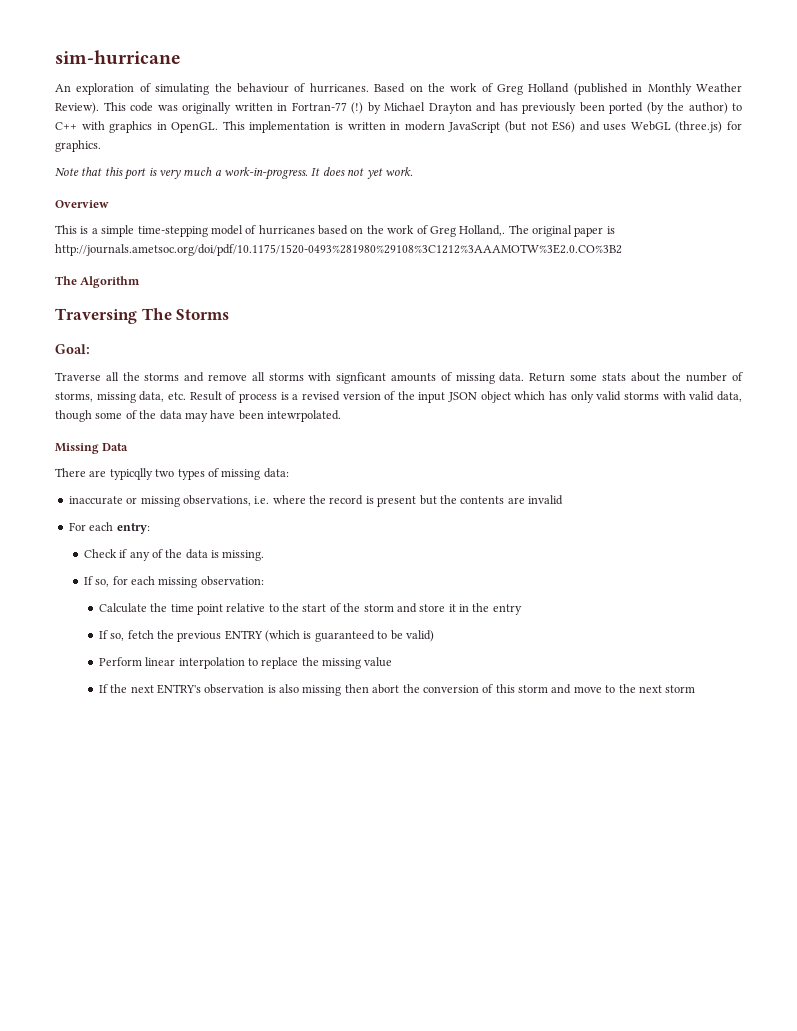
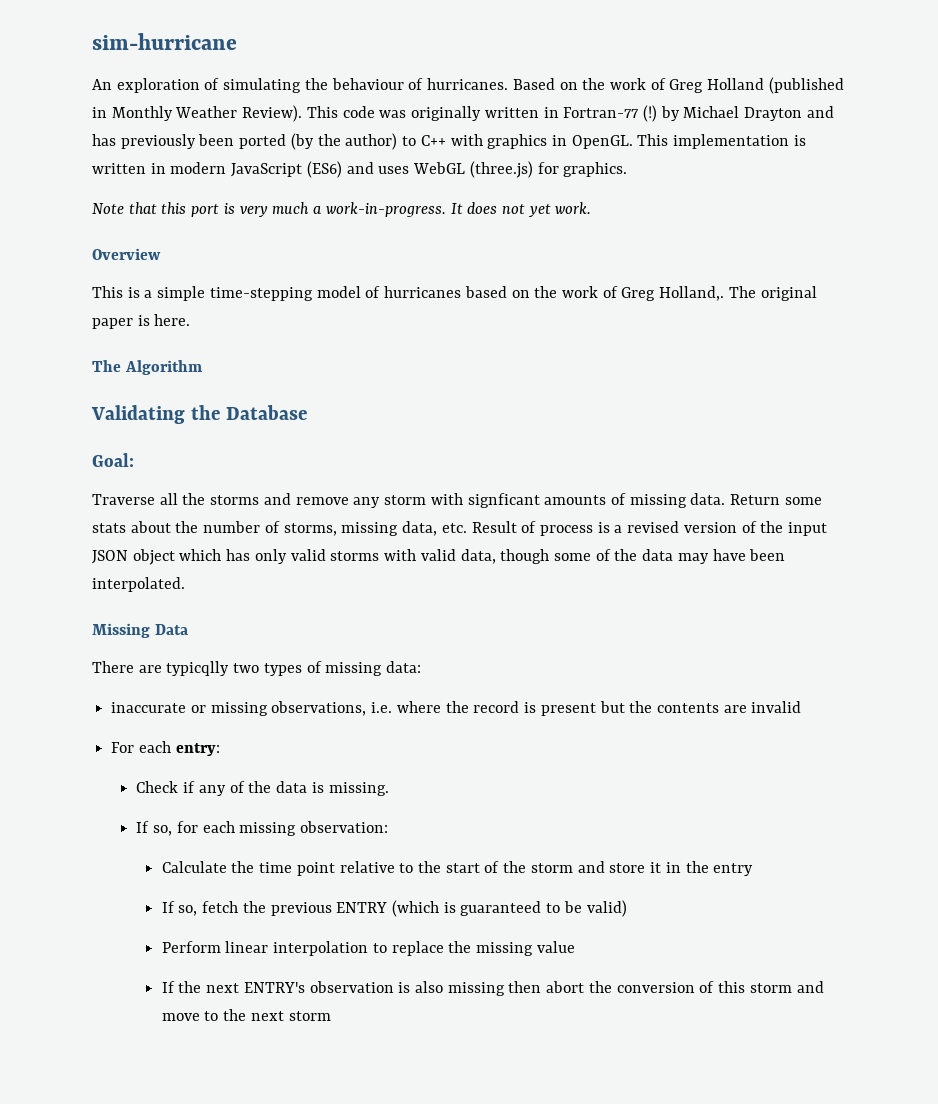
- This implementation is written in modern JavaScript (but not ES6) and uses WebGL (three.js) for graphics.
+ This implementation is written in modern JavaScript (ES6) and uses WebGL (three.js) for graphics.
- The original paper is http://journals.ametsoc.org/doi/pdf/10.1175/1520-0493%281980%29108%3C1212%3AAAMOTW%3E2.0.CO%3B2
+ The original paper is here.
- Traversing The Storms
+ Validating the Database
- Traverse all the storms and remove all storms with signficant amounts of missing data.
+ Traverse all the storms and remove any storm with signficant amounts of missing data.
- Return some stats about the number of storms, missing data, etc. Result of process is a revised version of the input JSON object which has only valid storms with valid data, though some of the data may have been intewrpolated.
+ Return some stats about the number of storms, missing data, etc. Result of process is a revised version of the input JSON object which has only valid storms with valid data, though some of the data may have been interpolated.

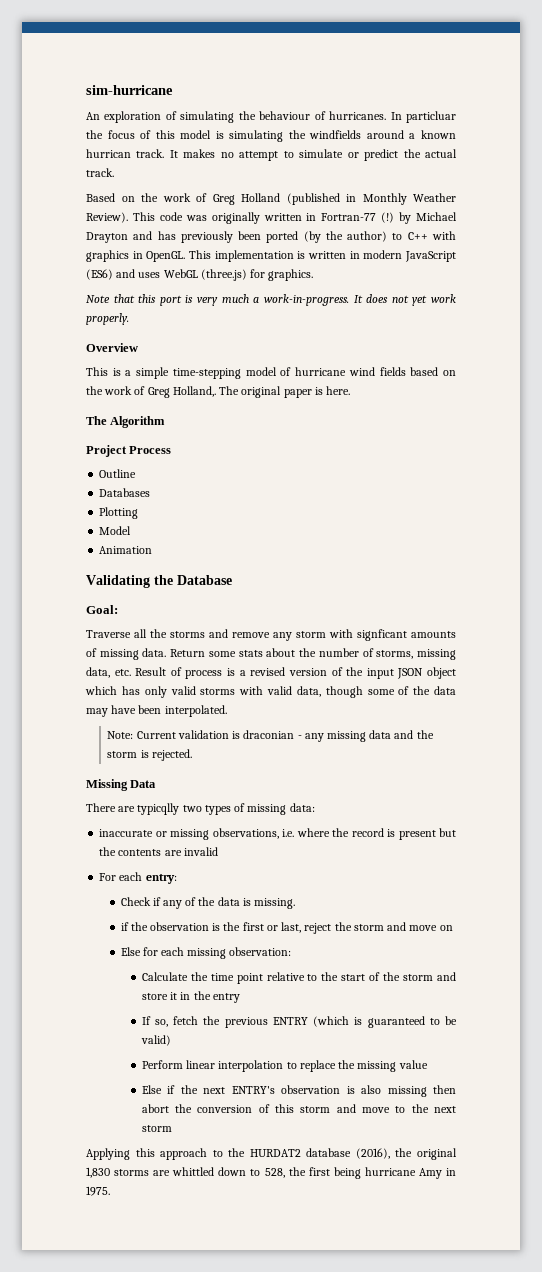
- An exploration of simulating the behaviour of hurricanes. Based on the work of Greg Holland (published in Monthly Weather Review).
+ An exploration of simulating the behaviour of hurricanes. In particluar the focus of this model is simulating the windfields around a known hurrican track. It makes no attempt to simulate or predict the actual track.
+ Based on the work of Greg Holland (published in Monthly Weather Review).
- It does not yet work.
+ It does not yet work properly.
- This is a simple time-stepping model of hurricanes based on the work of Greg Holland,.
+ This is a simple time-stepping model of hurricane wind fields based on the work of Greg Holland,.
+ Project Process
+ Outline
+ Databases
+ Plotting
+ Model
+ Animation
+ Note: Current validation is draconian - any missing data and the storm is rejected.
- If so, for each missing observation:
+ if the observation is the first or last, reject the storm and move on
+ Else for each missing observation:
- If the next ENTRY's observation is also missing then abort the conversion of this storm and move to the next storm
+ Else if the next ENTRY's observation is also missing then abort the conversion of this storm and move to the next storm
+ Applying this approach to the HURDAT2 database (2016), the original 1,830 storms are whittled down to 528, the first being hurricane Amy in 1975.

